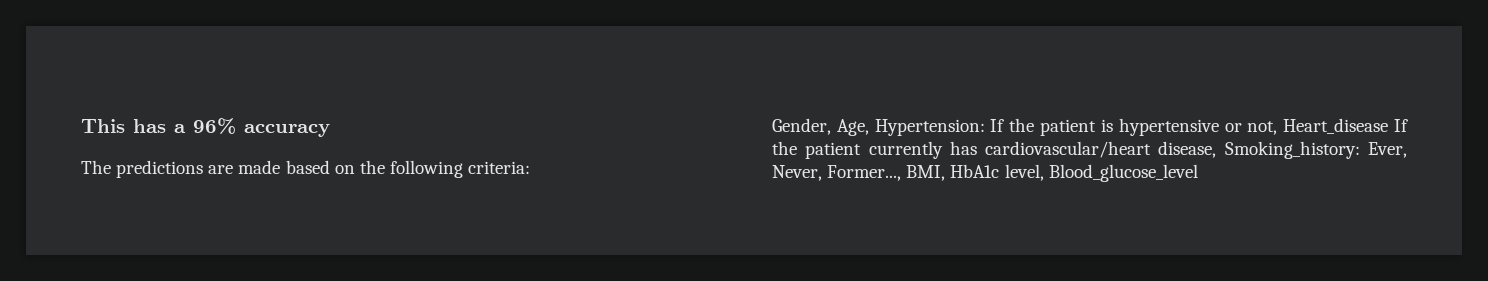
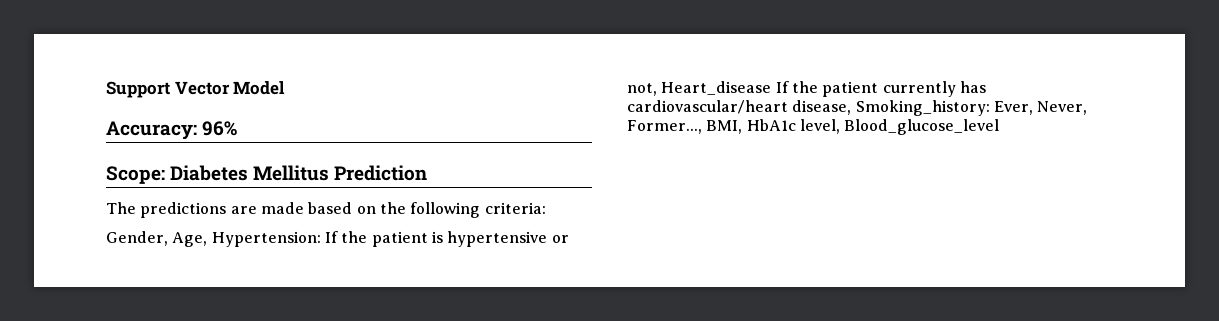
- This has a 96% accuracy
+ Support Vector Model
+ Accuracy: 96%
+ Scope: Diabetes Mellitus Prediction

